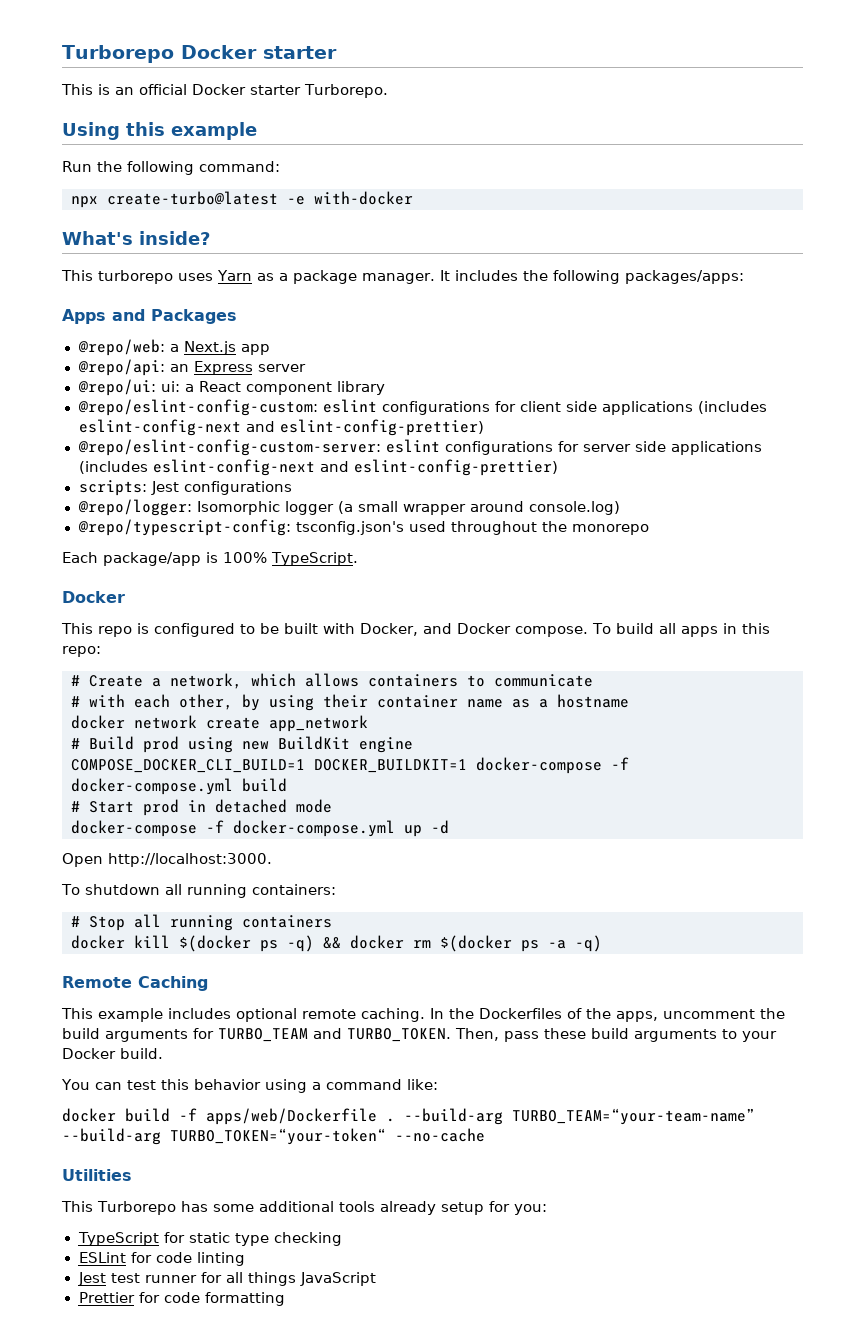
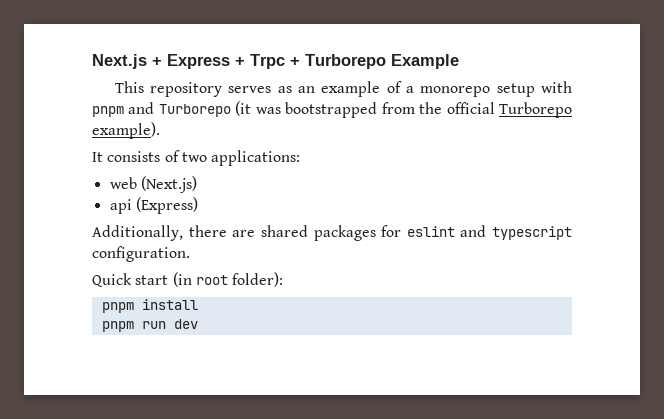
- Turborepo Docker starter
- This is an official Docker starter Turborepo.
- Using this example
- Run the following command:
- npx create-turbo@latest -e with-docker
- What's inside?
- This turborepo uses Yarn as a package manager. It includes the following packages/apps:
- Apps and Packages
- @repo/web: a Next.js app
- @repo/api: an Express server
- @repo/ui: ui: a React component library
- @repo/eslint-config-custom: eslint configurations for client side applications (includes eslint-config-next and eslint-config-prettier)
- @repo/eslint-config-custom-server: eslint configurations for server side applications (includes eslint-config-next and eslint-config-prettier)
- scripts: Jest configurations
- @repo/logger: Isomorphic logger (a small wrapper around console.log)
- @repo/typescript-config: tsconfig.json's used throughout the monorepo
- Each package/app is 100% TypeScript.
- Docker
- This repo is configured to be built with Docker, and Docker compose. To build all apps in this repo:
- # Create a network, which allows containers to communicate
- # with each other, by using their container name as a hostname
- docker network create app_network
- # Build prod using new BuildKit engine
- COMPOSE_DOCKER_CLI_BUILD=1 DOCKER_BUILDKIT=1 docker-compose -f docker-compose.yml build
- # Start prod in detached mode
- docker-compose -f docker-compose.yml up -d
- Open http://localhost:3000.
- To shutdown all running containers:
- # Stop all running containers
- docker kill $(docker ps -q) && docker rm $(docker ps -a -q)
- Remote Caching
- This example includes optional remote caching. In the Dockerfiles of the apps, uncomment the build arguments for TURBO_TEAM and TURBO_TOKEN. Then, pass these build arguments to your Docker build.
- You can test this behavior using a command like:
- docker build -f apps/web/Dockerfile . --build-arg TURBO_TEAM=“your-team-name” --build-arg TURBO_TOKEN=“your-token“ --no-cache
- Utilities
- This Turborepo has some additional tools already setup for you:
- TypeScript for static type checking
- ESLint for code linting
- Jest test runner for all things JavaScript
- Prettier for code formatting
+ Next.js + Express + Trpc + Turborepo Example
+ This repository serves as an example of a monorepo setup with pnpm and Turborepo (it was bootstrapped from the official Turborepo example).
+ It consists of two applications:
+ web (Next.js)
+ api (Express)
+ Additionally, there are shared packages for eslint and typescript configuration.
+ Quick start (in root folder):
+ pnpm install
+ pnpm run dev

